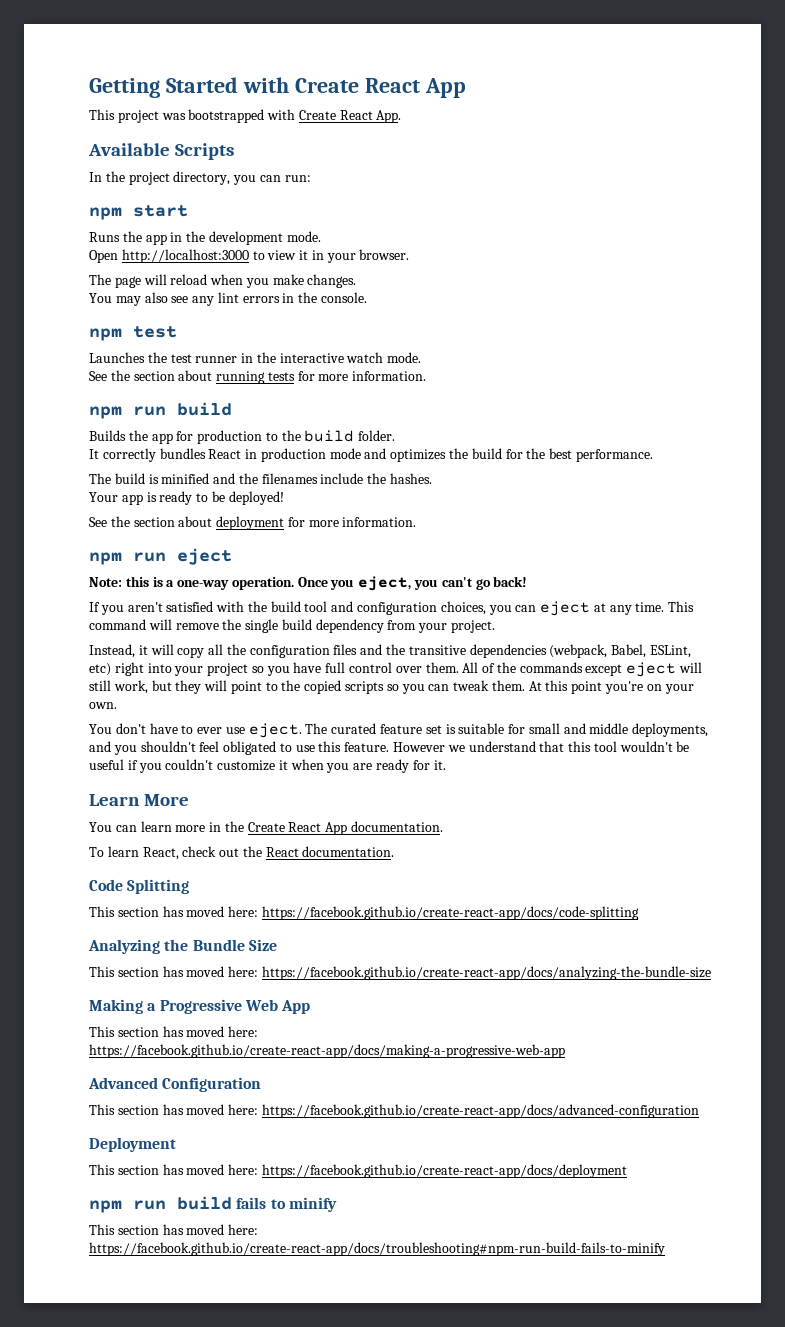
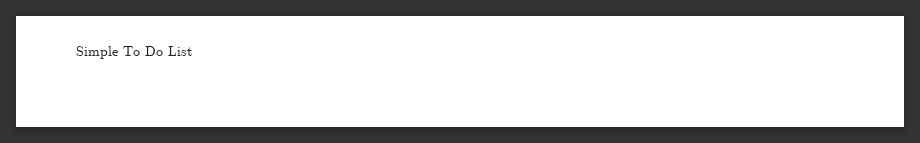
- Getting Started with Create React App
- This project was bootstrapped with Create React App.
- Available Scripts
- In the project directory, you can run:
- npm start
- Runs the app in the development mode.
- Open http://localhost:3000 to view it in your browser.
- The page will reload when you make changes.
- You may also see any lint errors in the console.
- npm test
- Launches the test runner in the interactive watch mode.
- See the section about running tests for more information.
- npm run build
- Builds the app for production to the build folder.
- It correctly bundles React in production mode and optimizes the build for the best performance.
- The build is minified and the filenames include the hashes.
- Your app is ready to be deployed!
- See the section about deployment for more information.
- npm run eject
- Note: this is a one-way operation. Once you eject, you can't go back!
- If you aren't satisfied with the build tool and configuration choices, you can eject at any time. This command will remove the single build dependency from your project.
- Instead, it will copy all the configuration files and the transitive dependencies (webpack, Babel, ESLint, etc) right into your project so you have full control over them. All of the commands except eject will still work, but they will point to the copied scripts so you can tweak them. At this point you're on your own.
- You don't have to ever use eject. The curated feature set is suitable for small and middle deployments, and you shouldn't feel obligated to use this feature. However we understand that this tool wouldn't be useful if you couldn't customize it when you are ready for it.
- Learn More
- You can learn more in the Create React App documentation.
- To learn React, check out the React documentation.
- Code Splitting
- This section has moved here: https://facebook.github.io/create-react-app/docs/code-splitting
- Analyzing the Bundle Size
- This section has moved here: https://facebook.github.io/create-react-app/docs/analyzing-the-bundle-size
- Making a Progressive Web App
- This section has moved here: https://facebook.github.io/create-react-app/docs/making-a-progressive-web-app
- Advanced Configuration
- This section has moved here: https://facebook.github.io/create-react-app/docs/advanced-configuration
- Deployment
- This section has moved here: https://facebook.github.io/create-react-app/docs/deployment
- npm run build fails to minify
- This section has moved here: https://facebook.github.io/create-react-app/docs/troubleshooting#npm-run-build-fails-to-minify
+ Simple To Do List

